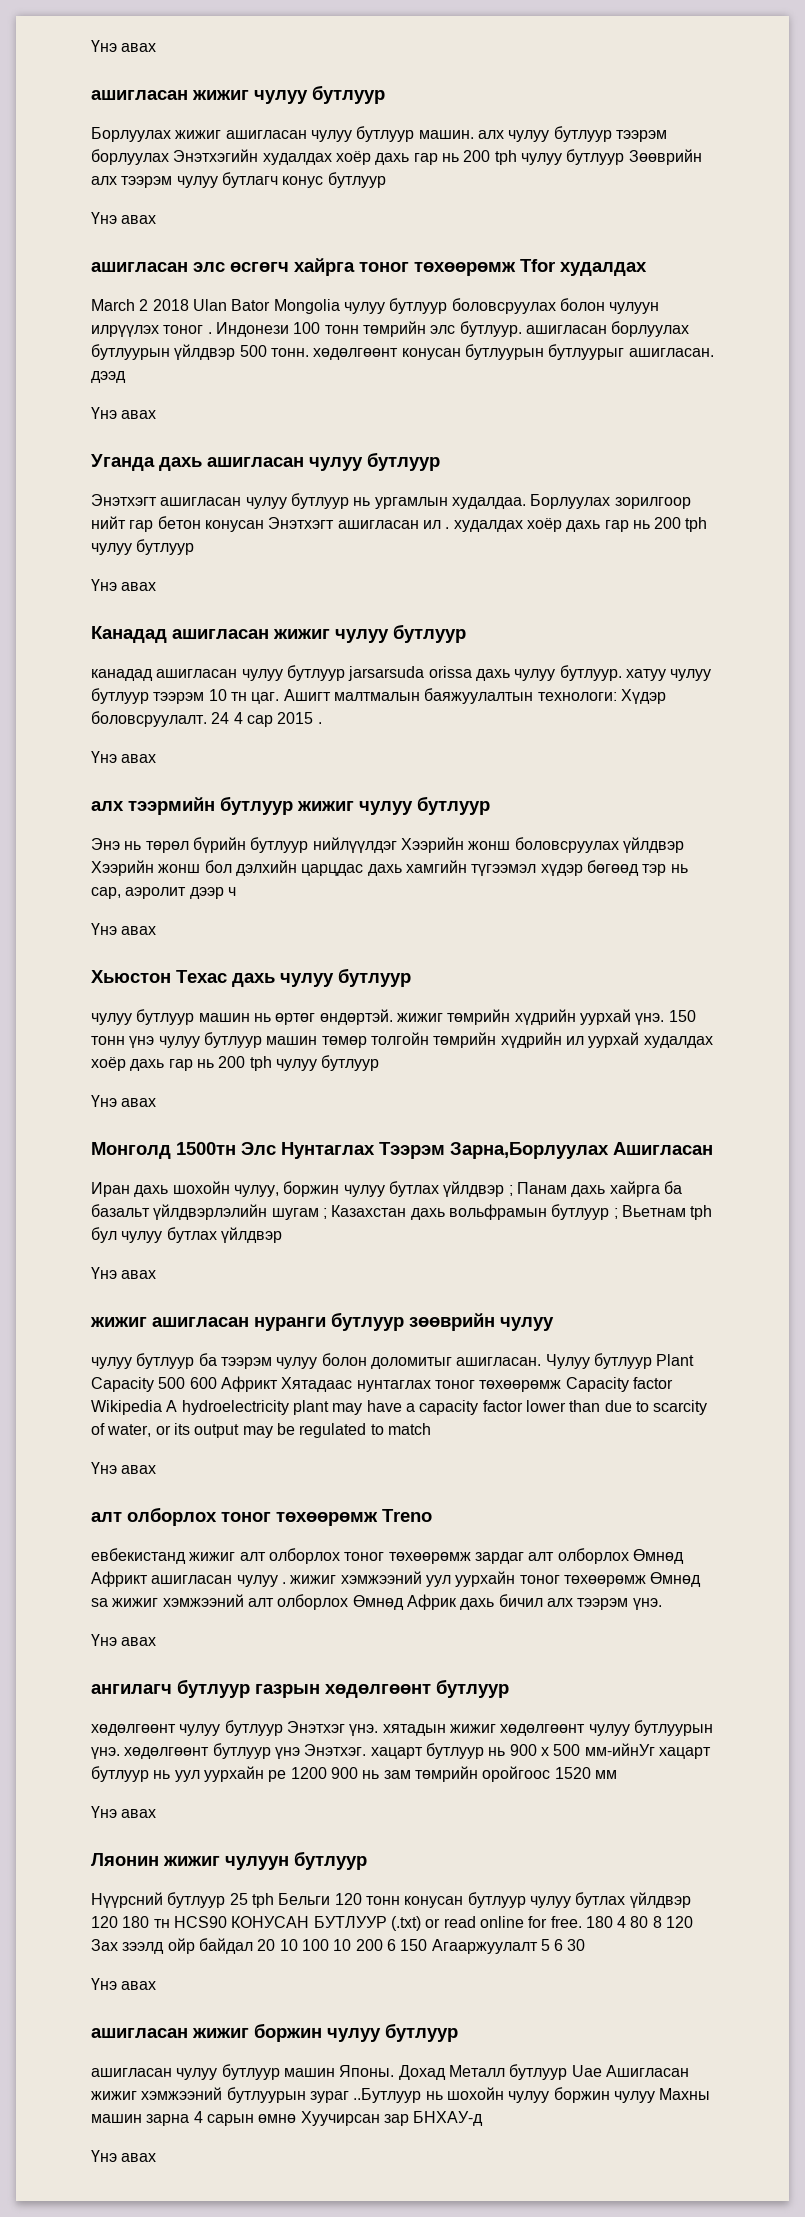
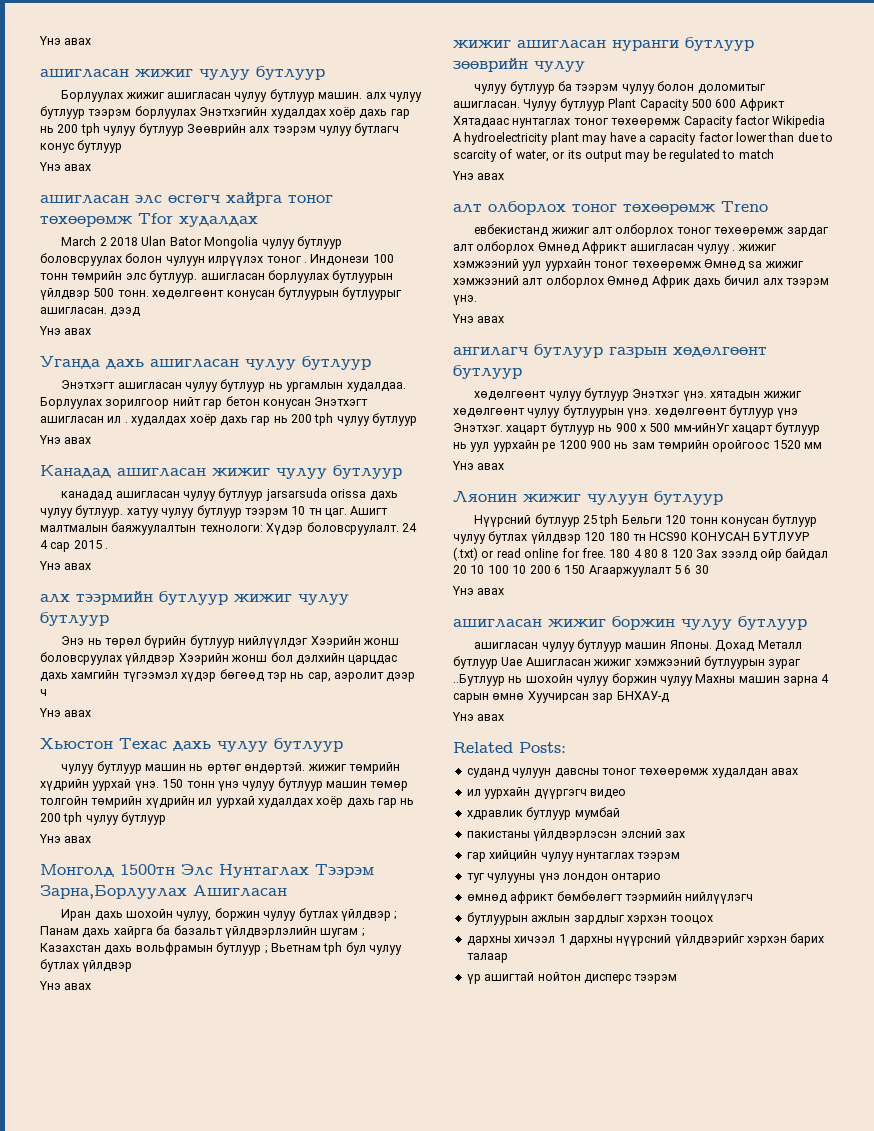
+ Related Posts:
+ суданд чулуун давсны тоног төхөөрөмж худалдан авах
+ ил уурхайн дүүргэгч видео
+ хдравлик бутлуур мумбай
+ пакистаны үйлдвэрлэсэн элсний зах
+ гар хийцийн чулуу нунтаглах тээрэм
+ туг чулууны үнэ лондон онтарио
+ өмнөд африкт бөмбөлөгт тээрмийн нийлүүлэгч
+ бутлуурын ажлын зардлыг хэрхэн тооцох
+ дархны хичээл 1 дархны нүүрсний үйлдвэрийг хэрхэн барих талаар
+ үр ашигтай нойтон дисперс тээрэм

